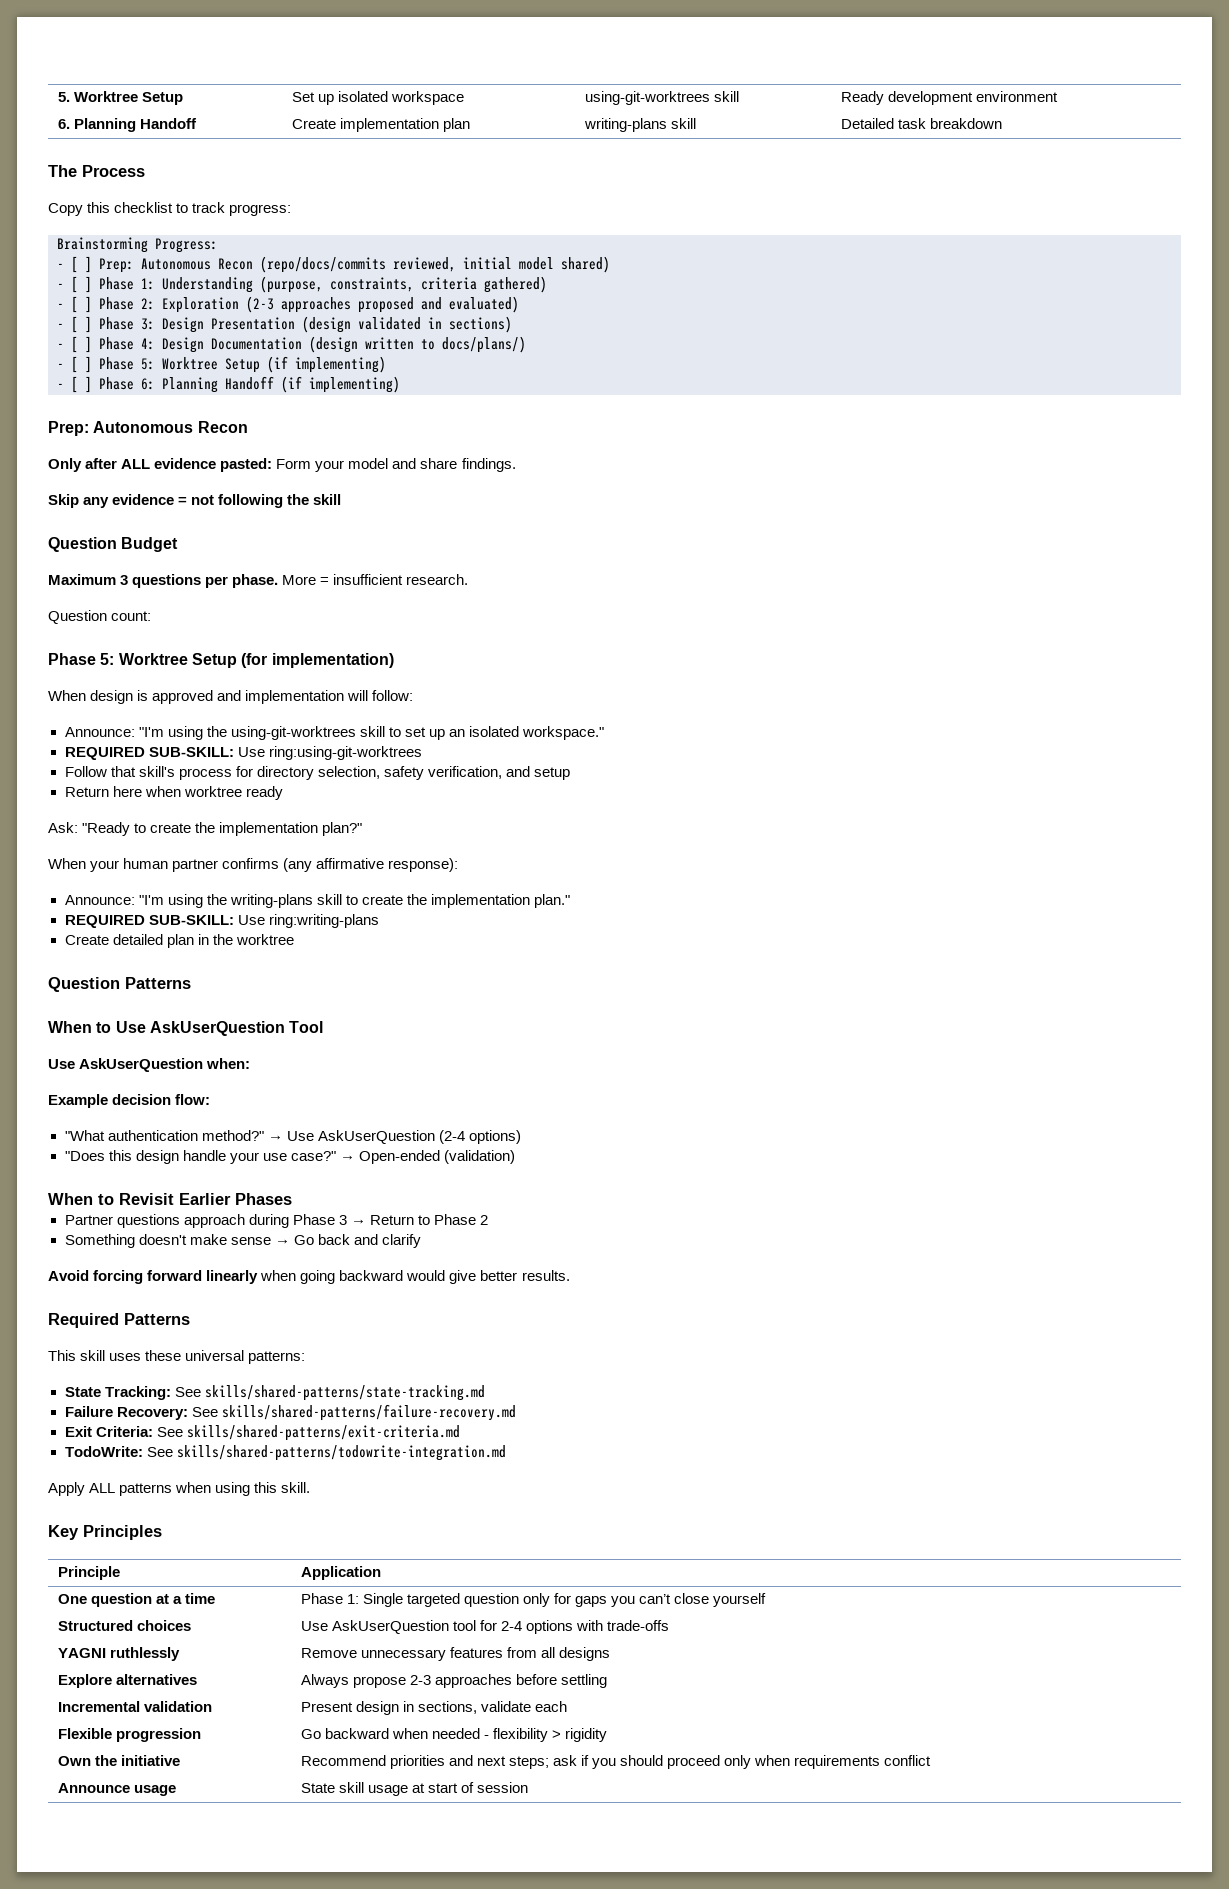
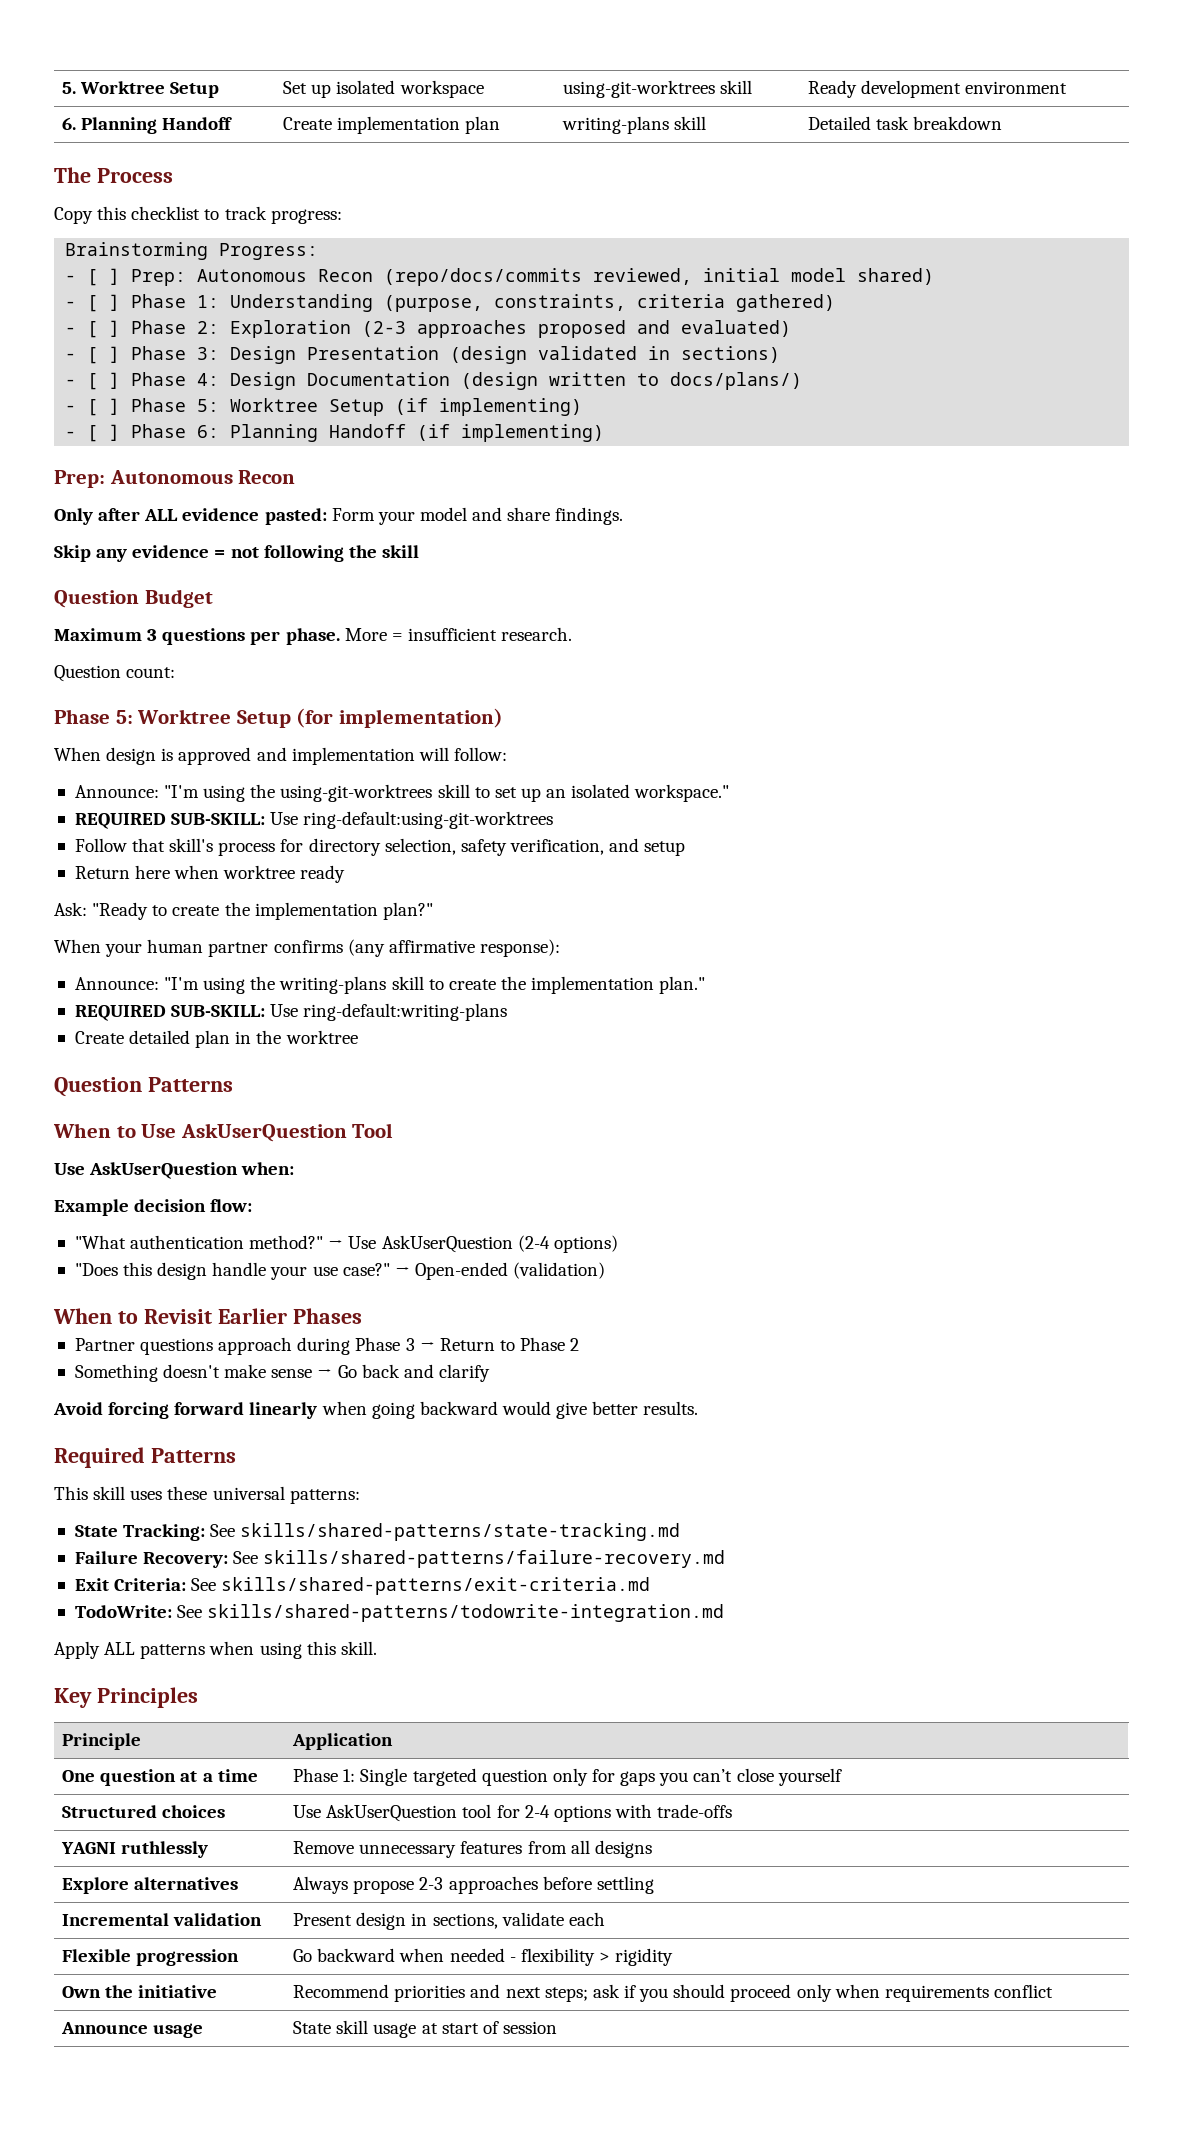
- REQUIRED SUB-SKILL: Use ring:using-git-worktrees
+ REQUIRED SUB-SKILL: Use ring-default:using-git-worktrees
- REQUIRED SUB-SKILL: Use ring:writing-plans
+ REQUIRED SUB-SKILL: Use ring-default:writing-plans

